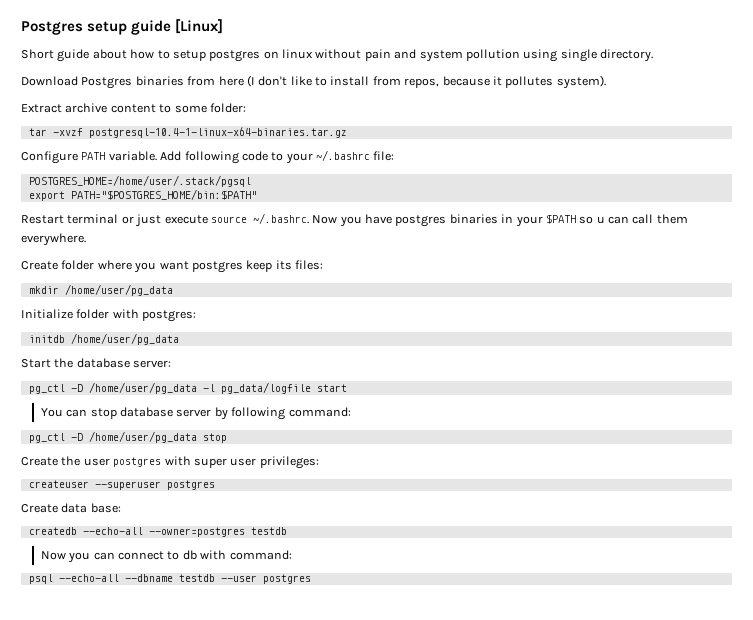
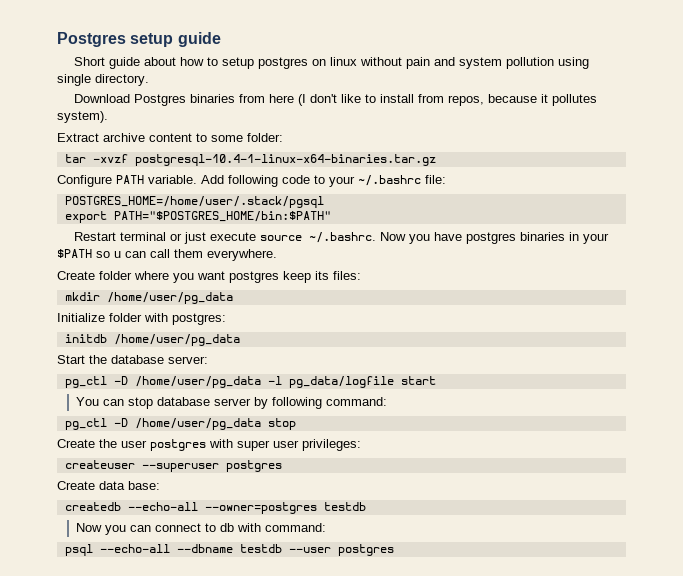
- Postgres setup guide [Linux]
+ Postgres setup guide

